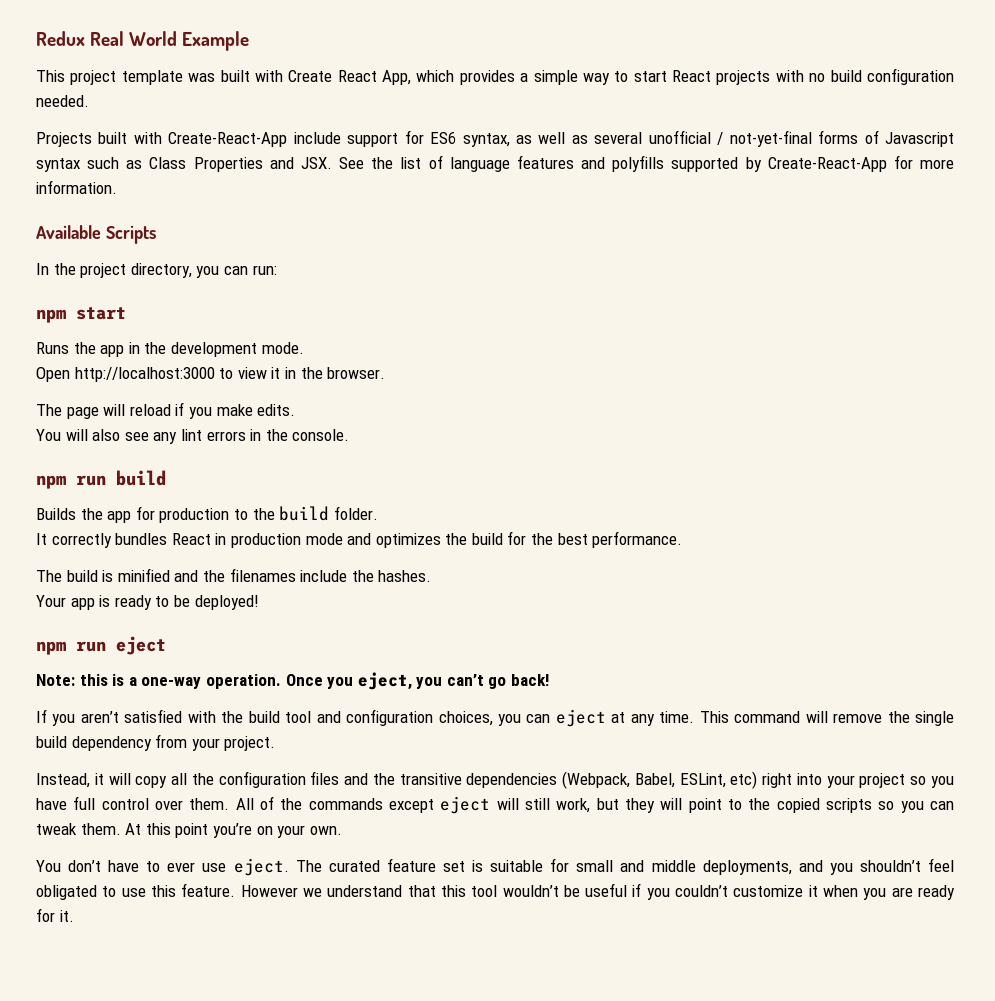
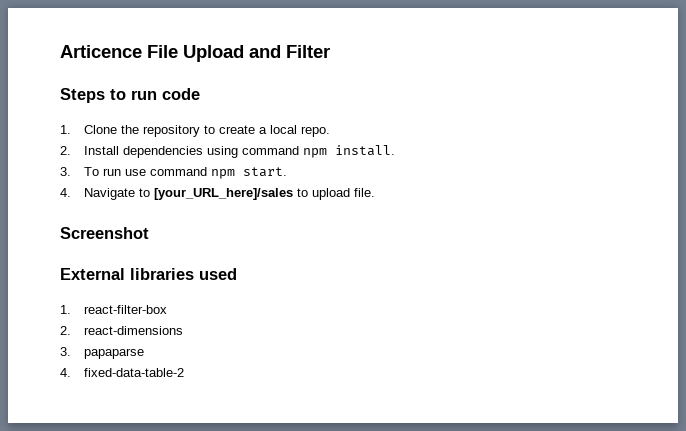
- Redux Real World Example
- This project template was built with Create React App, which provides a simple way to start React projects with no build configuration needed.
- Projects built with Create-React-App include support for ES6 syntax, as well as several unofficial / not-yet-final forms of Javascript syntax such as Class Properties and JSX. See the list of language features and polyfills supported by Create-React-App for more information.
- Available Scripts
- In the project directory, you can run:
- npm start
- Runs the app in the development mode.
- Open http://localhost:3000 to view it in the browser.
- The page will reload if you make edits.
- You will also see any lint errors in the console.
- npm run build
- Builds the app for production to the build folder.
- It correctly bundles React in production mode and optimizes the build for the best performance.
- The build is minified and the filenames include the hashes.
- Your app is ready to be deployed!
- npm run eject
- Note: this is a one-way operation. Once you eject, you can’t go back!
- If you aren’t satisfied with the build tool and configuration choices, you can eject at any time. This command will remove the single build dependency from your project.
- Instead, it will copy all the configuration files and the transitive dependencies (Webpack, Babel, ESLint, etc) right into your project so you have full control over them. All of the commands except eject will still work, but they will point to the copied scripts so you can tweak them. At this point you’re on your own.
- You don’t have to ever use eject. The curated feature set is suitable for small and middle deployments, and you shouldn’t feel obligated to use this feature. However we understand that this tool wouldn’t be useful if you couldn’t customize it when you are ready for it.
+ Articence File Upload and Filter
+ Steps to run code
+ 1. Clone the repository to create a local repo.
+ 2. Install dependencies using command npm install.
+ 3. To run use command npm start.
+ 4. Navigate to [your_URL_here]/sales to upload file.
+ Screenshot
+ External libraries used
+ 1. react-filter-box
+ 2. react-dimensions
+ 3. papaparse
+ 4. fixed-data-table-2

